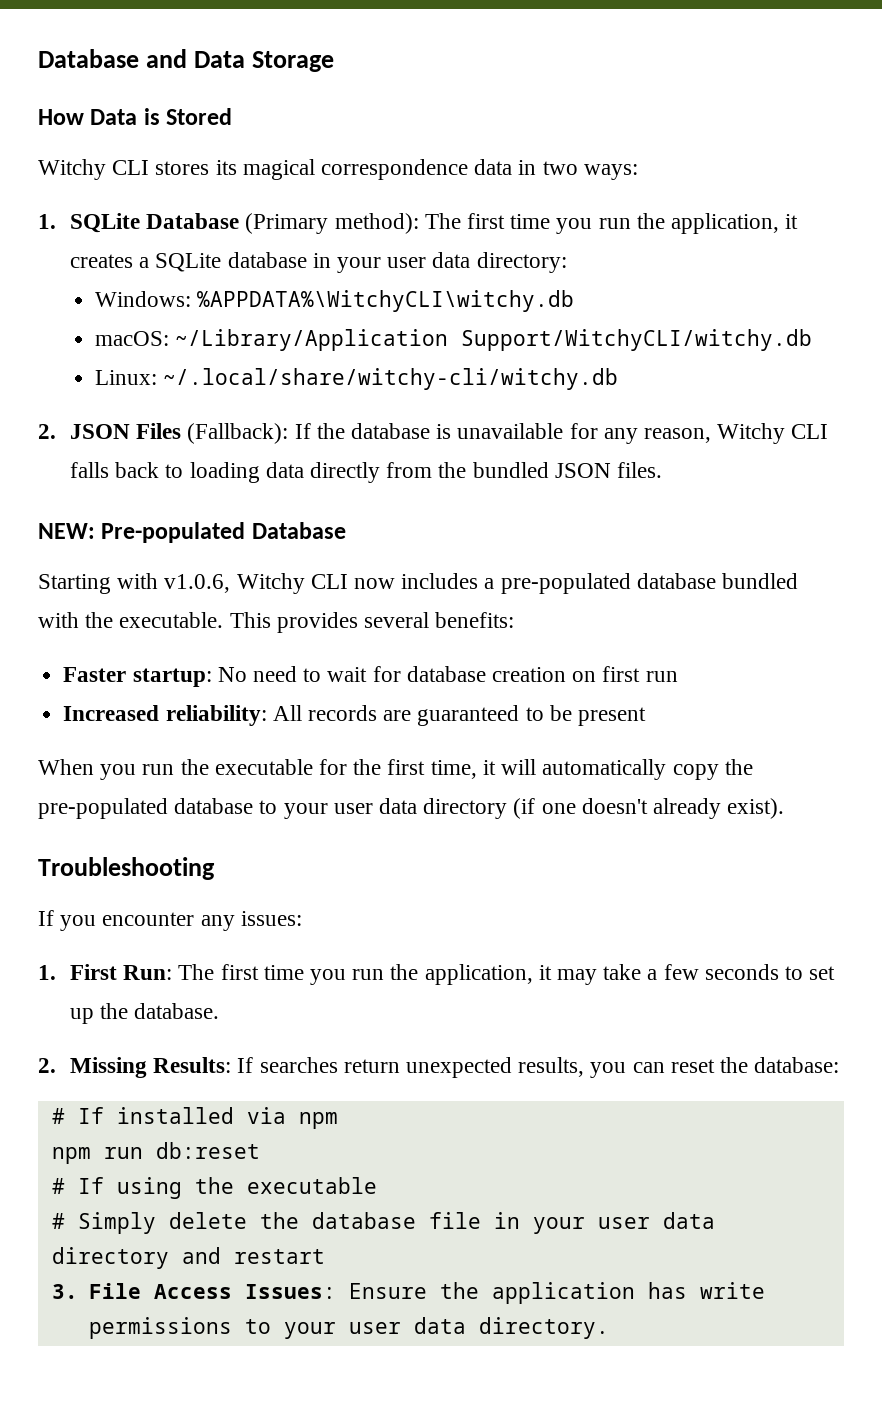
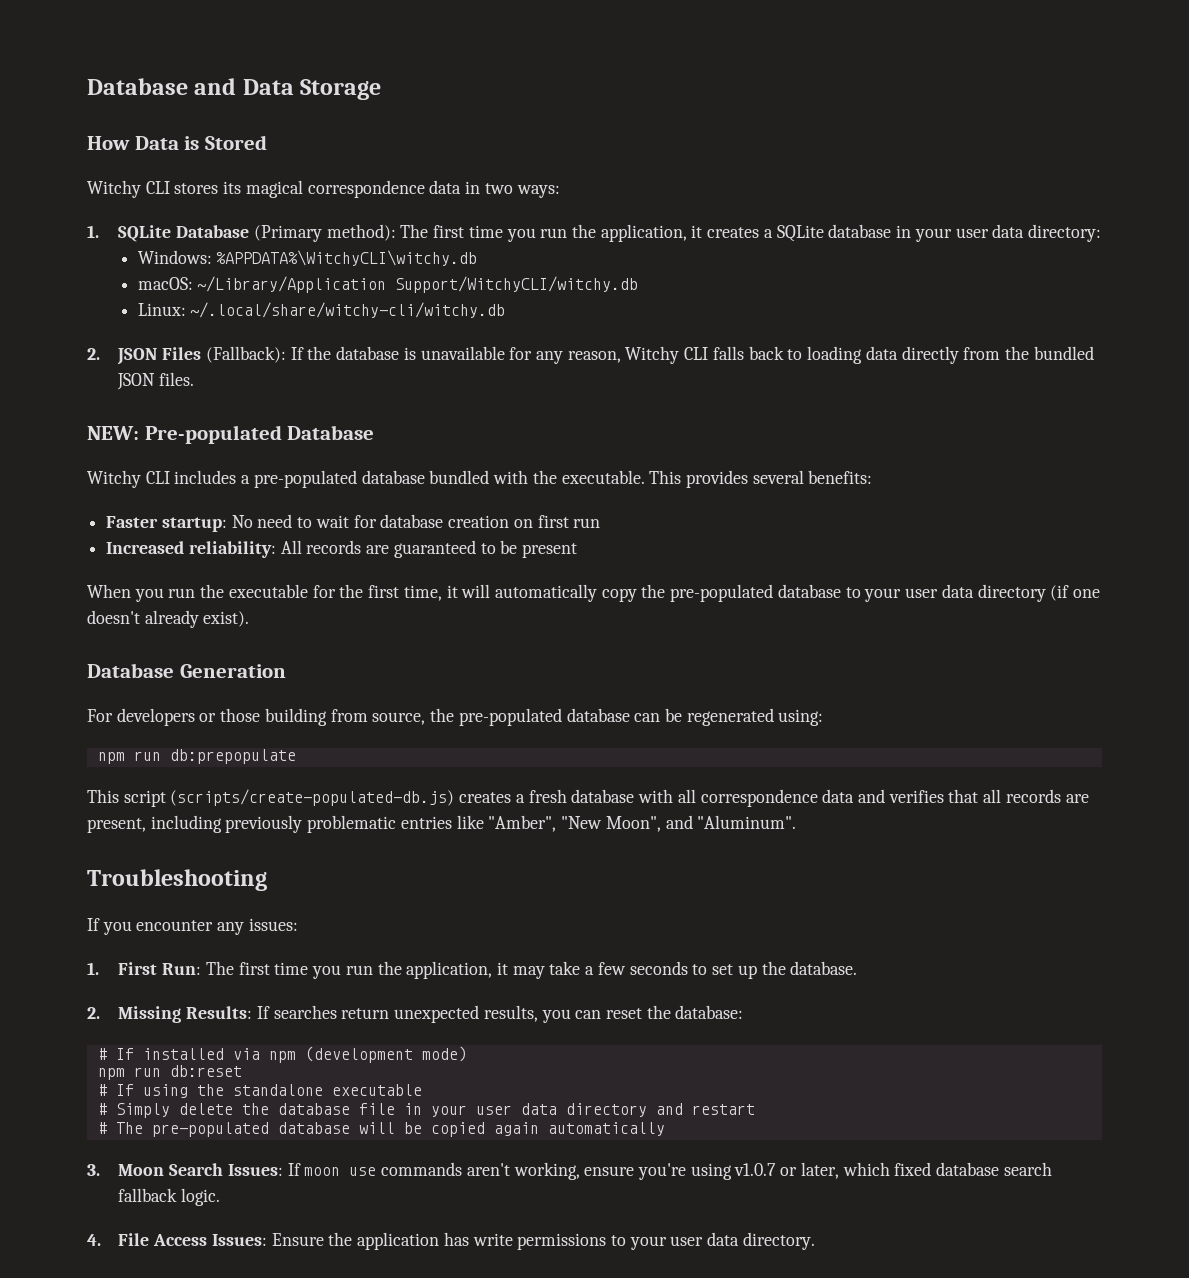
- Starting with v1.0.6, Witchy CLI now includes a pre-populated database bundled with the executable.
+ Witchy CLI includes a pre-populated database bundled with the executable.
+ Database Generation
+ For developers or those building from source, the pre-populated database can be regenerated using:
+ npm run db:prepopulate
+ This script (scripts/create-populated-db.js) creates a fresh database with all correspondence data and verifies that all records are present, including previously problematic entries like "Amber", "New Moon", and "Aluminum".
- # If installed via npm
+ # If installed via npm (development mode)
- # If using the executable
+ # If using the standalone executable
- 3. File Access Issues: Ensure the application has write permissions to your user data directory.
+ # The pre-populated database will be copied again automatically
+ 3. Moon Search Issues: If moon use commands aren't working, ensure you're using v1.0.7 or later, which fixed database search fallback logic.
+ 4. File Access Issues: Ensure the application has write permissions to your user data directory.

